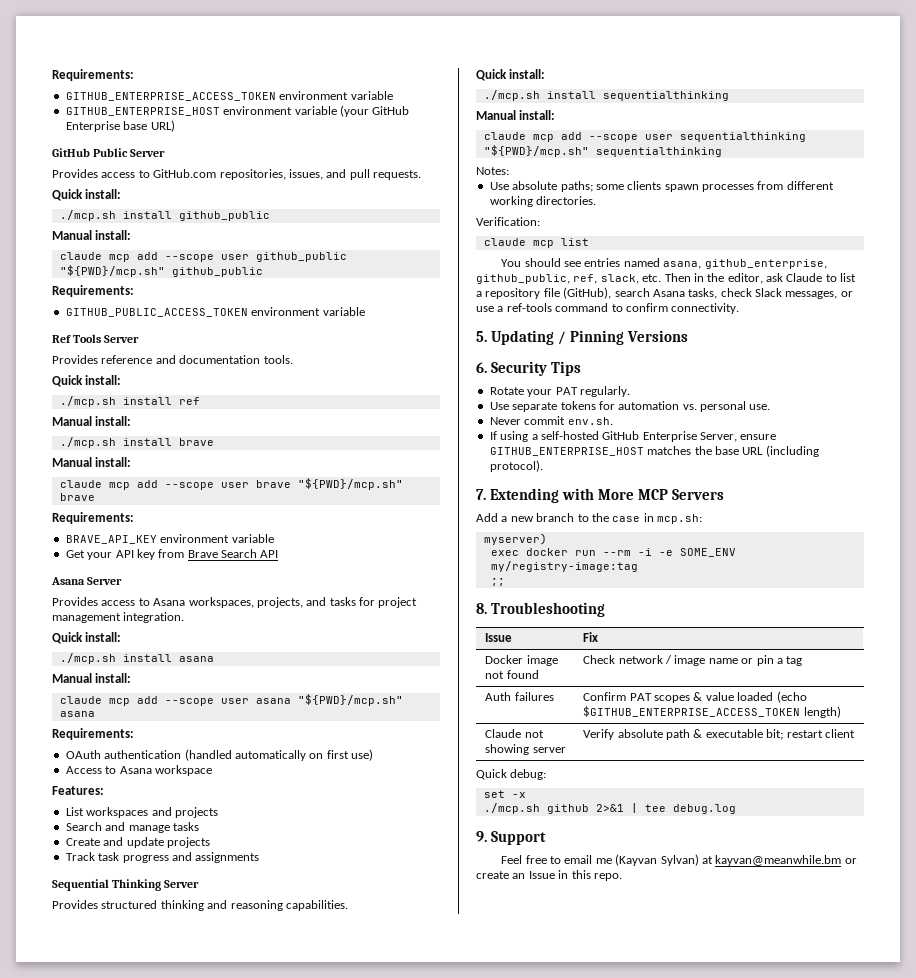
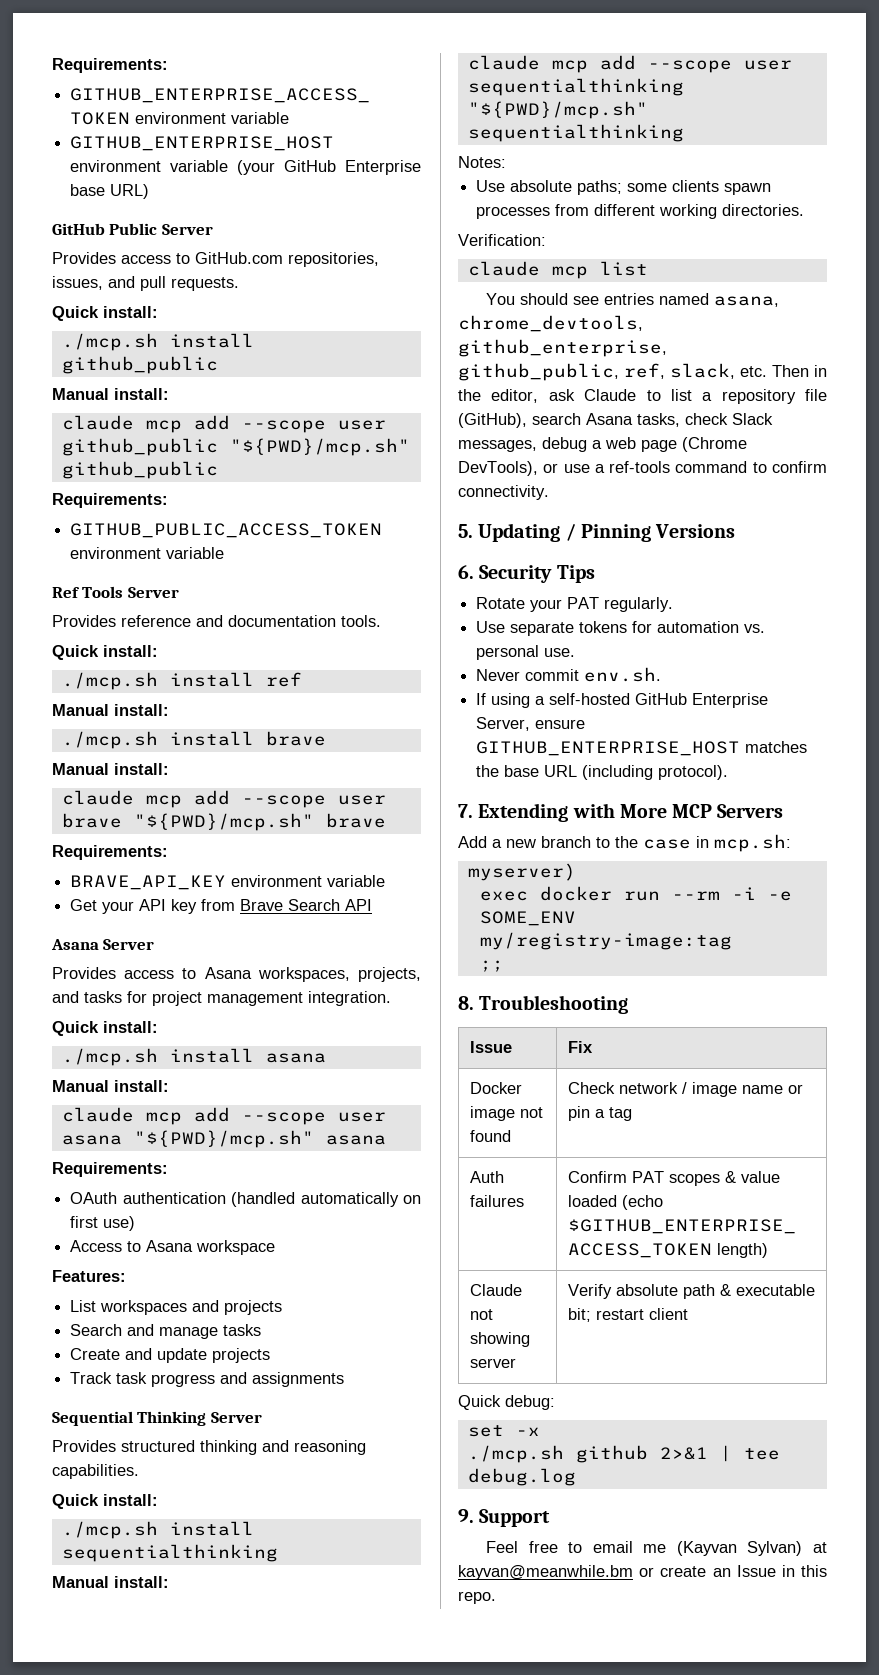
- You should see entries named asana, github_enterprise, github_public, ref, slack, etc. Then in the editor, ask Claude to list a repository file (GitHub), search Asana tasks, check Slack messages, or use a ref-tools command to confirm connectivity.
+ You should see entries named asana, chrome_devtools, github_enterprise, github_public, ref, slack, etc. Then in the editor, ask Claude to list a repository file (GitHub), search Asana tasks, check Slack messages, debug a web page (Chrome DevTools), or use a ref-tools command to confirm connectivity.

